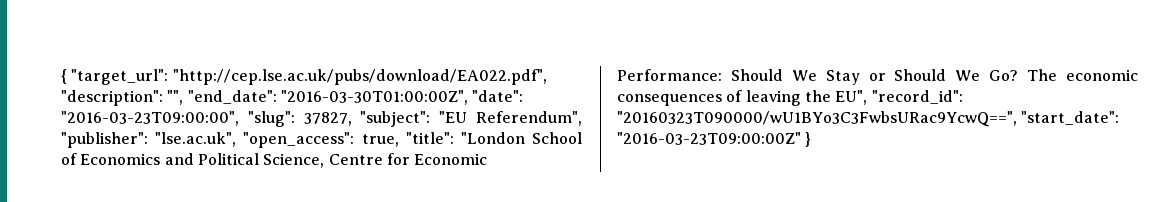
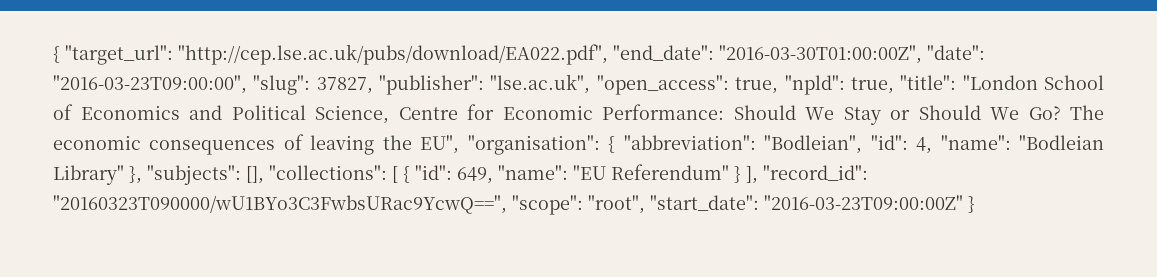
- { "target_url": "http://cep.lse.ac.uk/pubs/download/EA022.pdf", "description": "", "end_date": "2016-03-30T01:00:00Z", "date": "2016-03-23T09:00:00", "slug": 37827, "subject": "EU Referendum", "publisher": "lse.ac.uk", "open_access": true, "title": "London School of Economics and Political Science, Centre for Economic Performance: Should We Stay or Should We Go?
+ { "target_url": "http://cep.lse.ac.uk/pubs/download/EA022.pdf", "end_date": "2016-03-30T01:00:00Z", "date": "2016-03-23T09:00:00", "slug": 37827, "publisher": "lse.ac.uk", "open_access": true, "npld": true, "title": "London School of Economics and Political Science, Centre for Economic Performance: Should We Stay or Should We Go?
- The economic consequences of leaving the EU", "record_id": "20160323T090000/wU1BYo3C3FwbsURac9YcwQ==", "start_date": "2016-03-23T09:00:00Z" }
+ The economic consequences of leaving the EU", "organisation": { "abbreviation": "Bodleian", "id": 4, "name": "Bodleian Library" }, "subjects": [], "collections": [ { "id": 649, "name": "EU Referendum" } ], "record_id": "20160323T090000/wU1BYo3C3FwbsURac9YcwQ==", "scope": "root", "start_date": "2016-03-23T09:00:00Z" }

